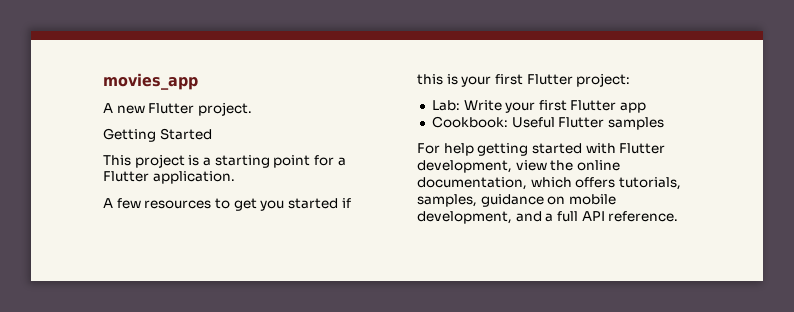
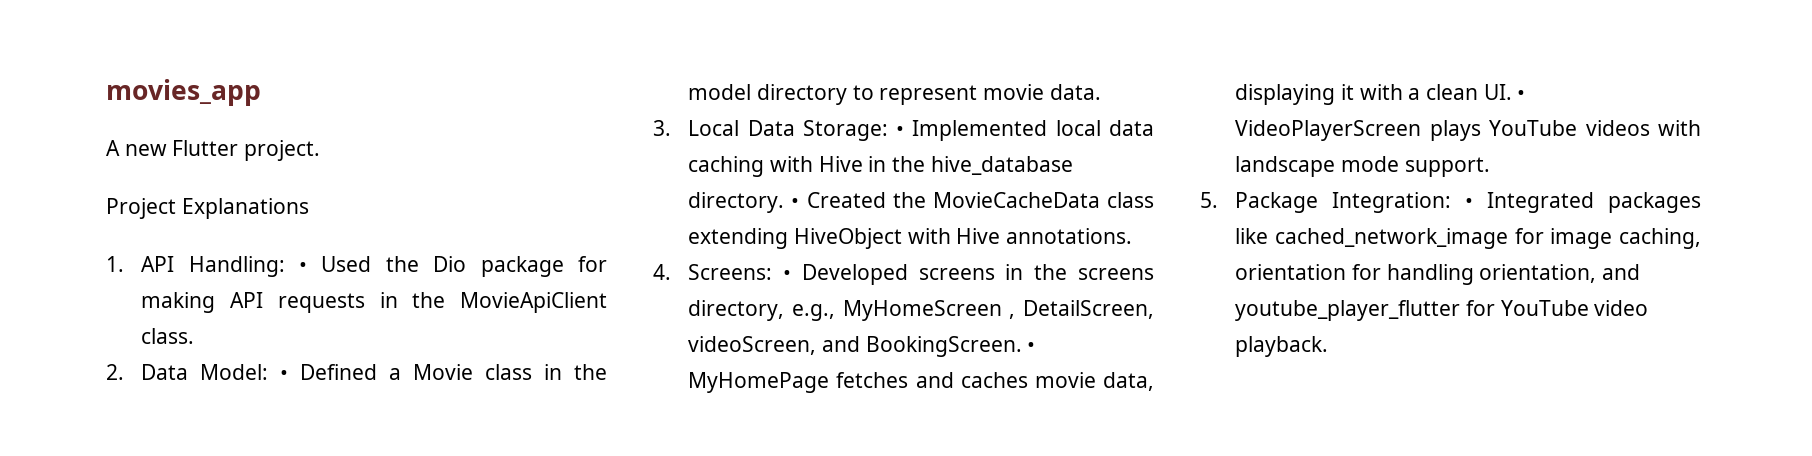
- Getting Started
- This project is a starting point for a Flutter application.
- A few resources to get you started if this is your first Flutter project:
- Lab: Write your first Flutter app
- Cookbook: Useful Flutter samples
- For help getting started with Flutter development, view the online documentation, which offers tutorials, samples, guidance on mobile development, and a full API reference.
+ Project Explanations
+ 1. API Handling: • Used the Dio package for making API requests in the MovieApiClient class.
+ 2. Data Model: • Defined a Movie class in the model directory to represent movie data.
+ 3. Local Data Storage: • Implemented local data caching with Hive in the hive_database directory. • Created the MovieCacheData class extending HiveObject with Hive annotations.
+ 4. Screens: • Developed screens in the screens directory, e.g., MyHomeScreen , DetailScreen, videoScreen, and BookingScreen. • MyHomePage fetches and caches movie data, displaying it with a clean UI. • VideoPlayerScreen plays YouTube videos with landscape mode support.
+ 5. Package Integration: • Integrated packages like cached_network_image for image caching, orientation for handling orientation, and youtube_player_flutter for YouTube video playback.

